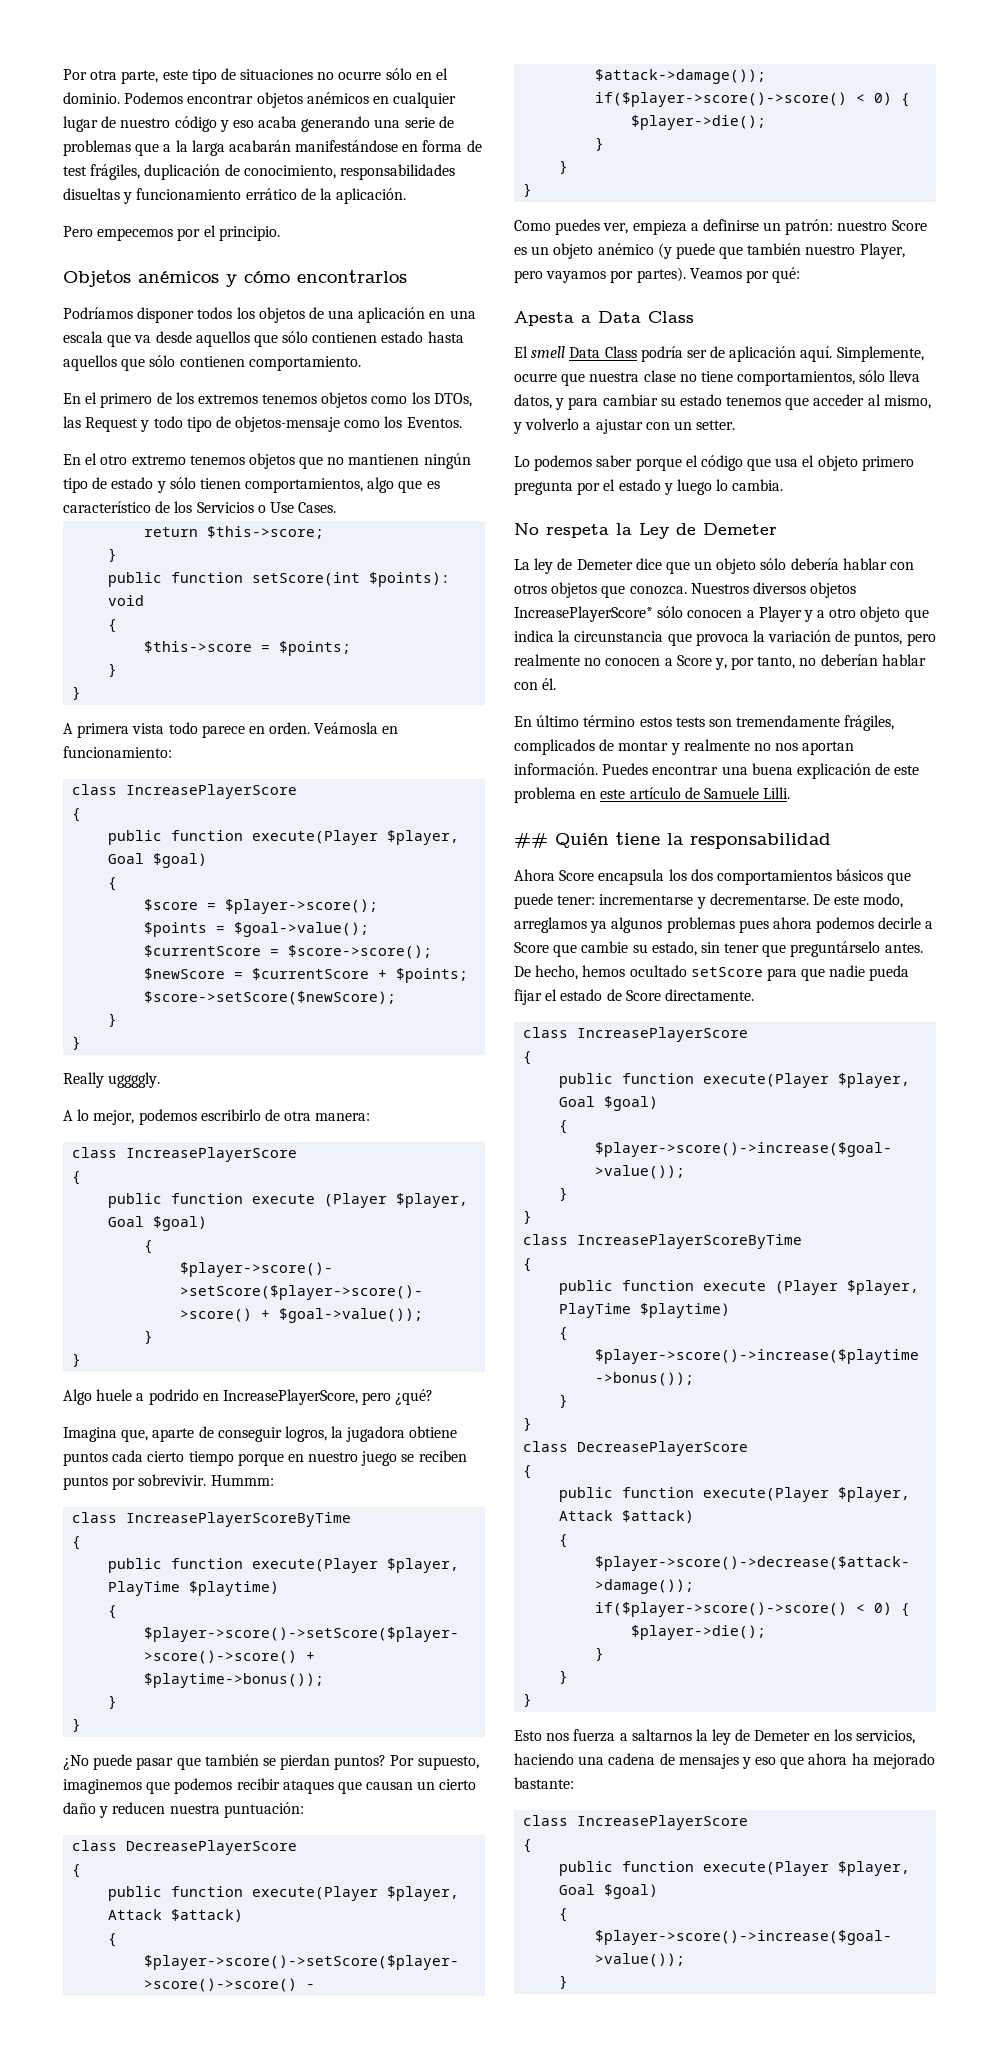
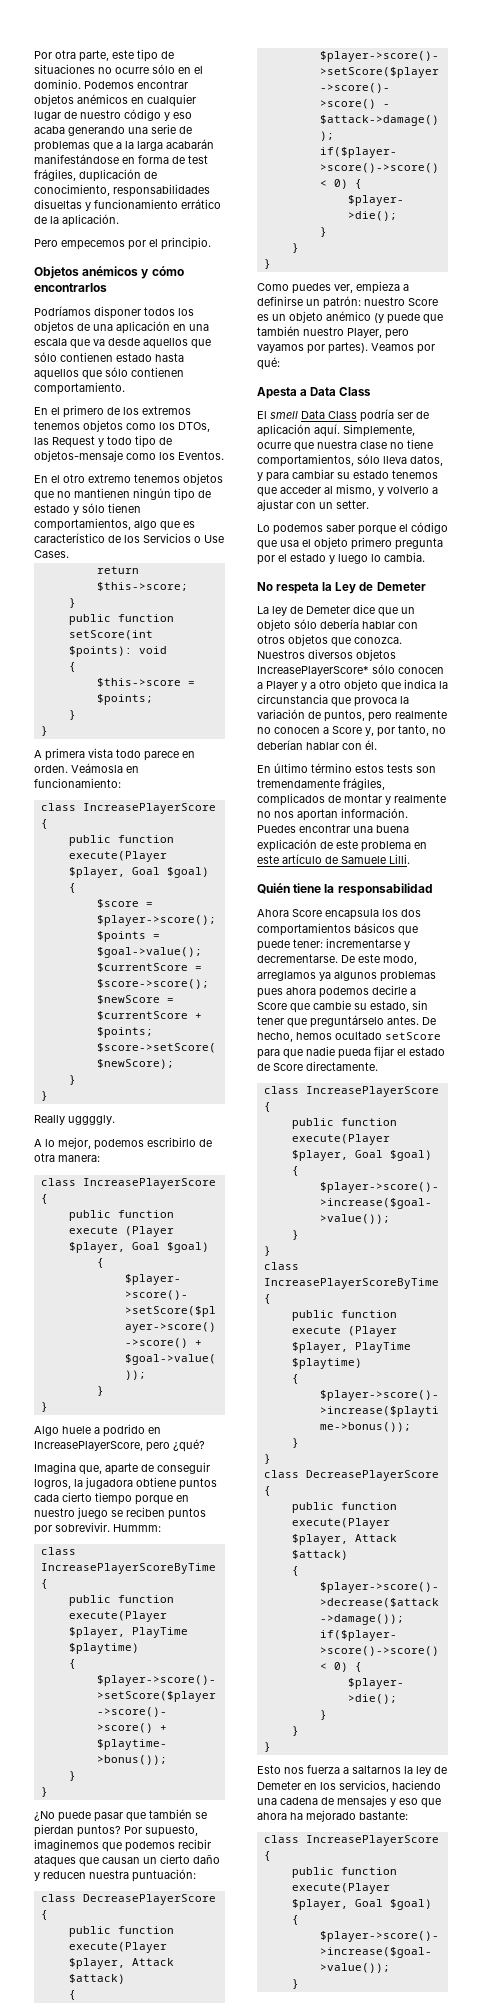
- ## Quién tiene la responsabilidad
+ Quién tiene la responsabilidad

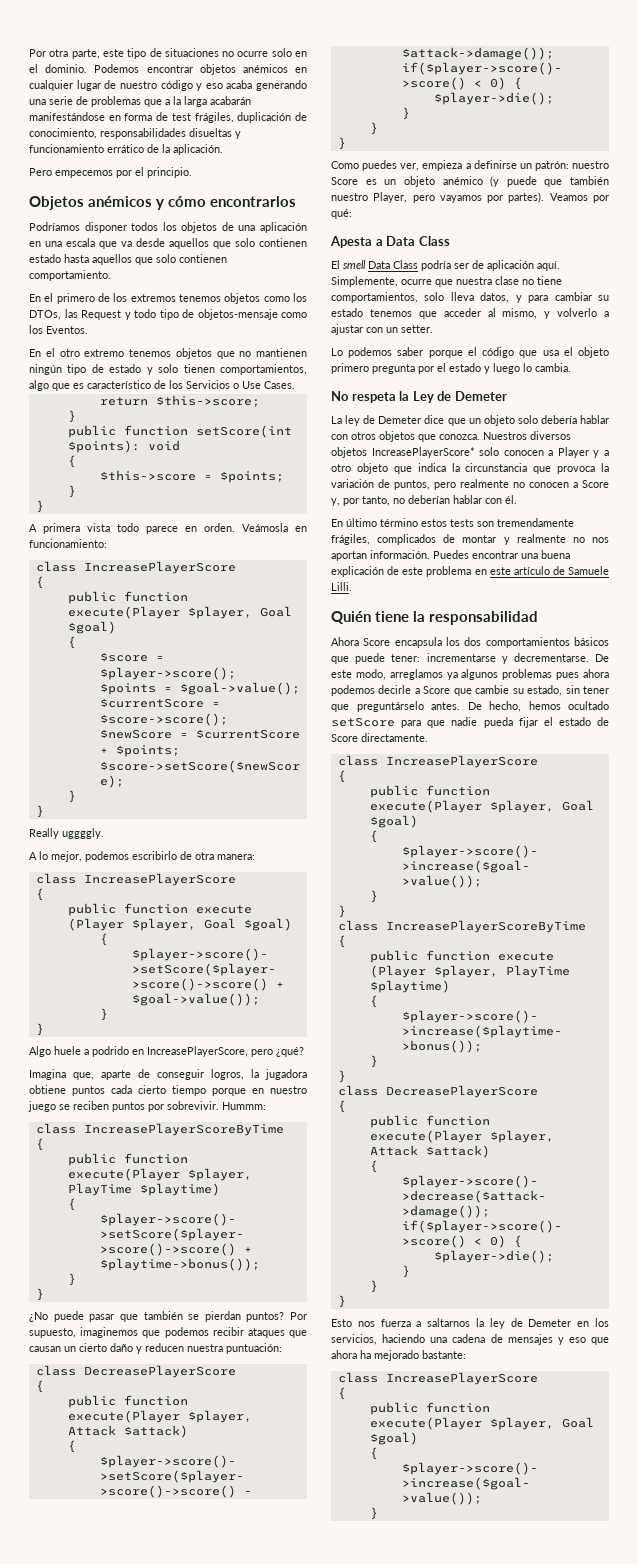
- Por otra parte, este tipo de situaciones no ocurre sólo en el dominio.
+ Por otra parte, este tipo de situaciones no ocurre solo en el dominio.
- Podríamos disponer todos los objetos de una aplicación en una escala que va desde aquellos que sólo contienen estado hasta aquellos que sólo contienen comportamiento.
+ Podríamos disponer todos los objetos de una aplicación en una escala que va desde aquellos que solo contienen estado hasta aquellos que solo contienen comportamiento.
- En el otro extremo tenemos objetos que no mantienen ningún tipo de estado y sólo tienen comportamientos, algo que es característico de los Servicios o Use Cases.
+ En el otro extremo tenemos objetos que no mantienen ningún tipo de estado y solo tienen comportamientos, algo que es característico de los Servicios o Use Cases.
- Simplemente, ocurre que nuestra clase no tiene comportamientos, sólo lleva datos, y para cambiar su estado tenemos que acceder al mismo, y volverlo a ajustar con un setter.
+ Simplemente, ocurre que nuestra clase no tiene comportamientos, solo lleva datos, y para cambiar su estado tenemos que acceder al mismo, y volverlo a ajustar con un setter.
- La ley de Demeter dice que un objeto sólo debería hablar con otros objetos que conozca.
+ La ley de Demeter dice que un objeto solo debería hablar con otros objetos que conozca.
- Nuestros diversos objetos IncreasePlayerScore* sólo conocen a Player y a otro objeto que indica la circunstancia que provoca la variación de puntos, pero realmente no conocen a Score y, por tanto, no deberían hablar con él.
+ Nuestros diversos objetos IncreasePlayerScore* solo conocen a Player y a otro objeto que indica la circunstancia que provoca la variación de puntos, pero realmente no conocen a Score y, por tanto, no deberían hablar con él.

